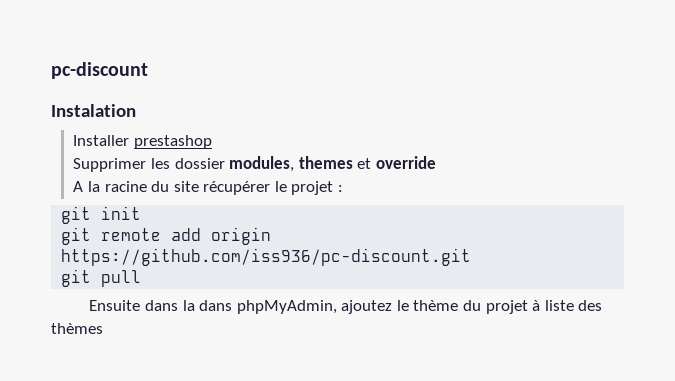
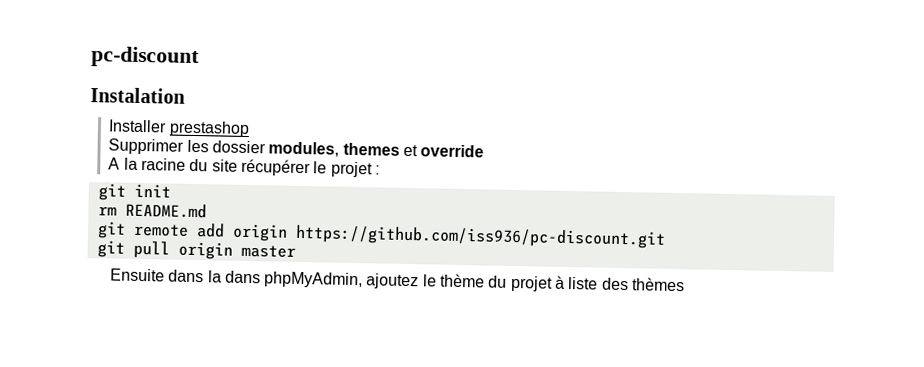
+ rm README.md
- git pull
+ git pull origin master

